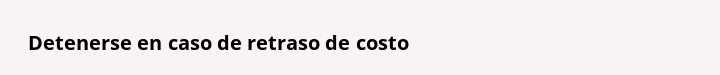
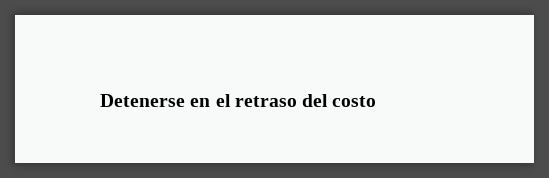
- Detenerse en caso de retraso de costo
+ Detenerse en el retraso del costo

